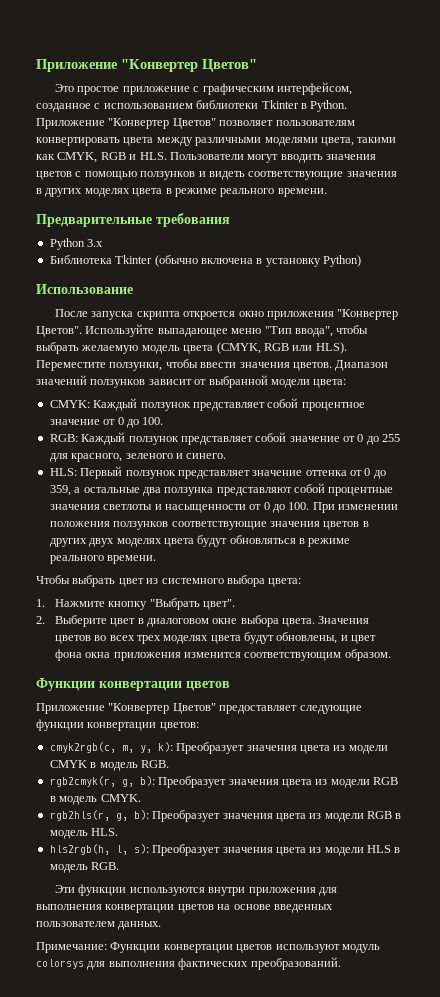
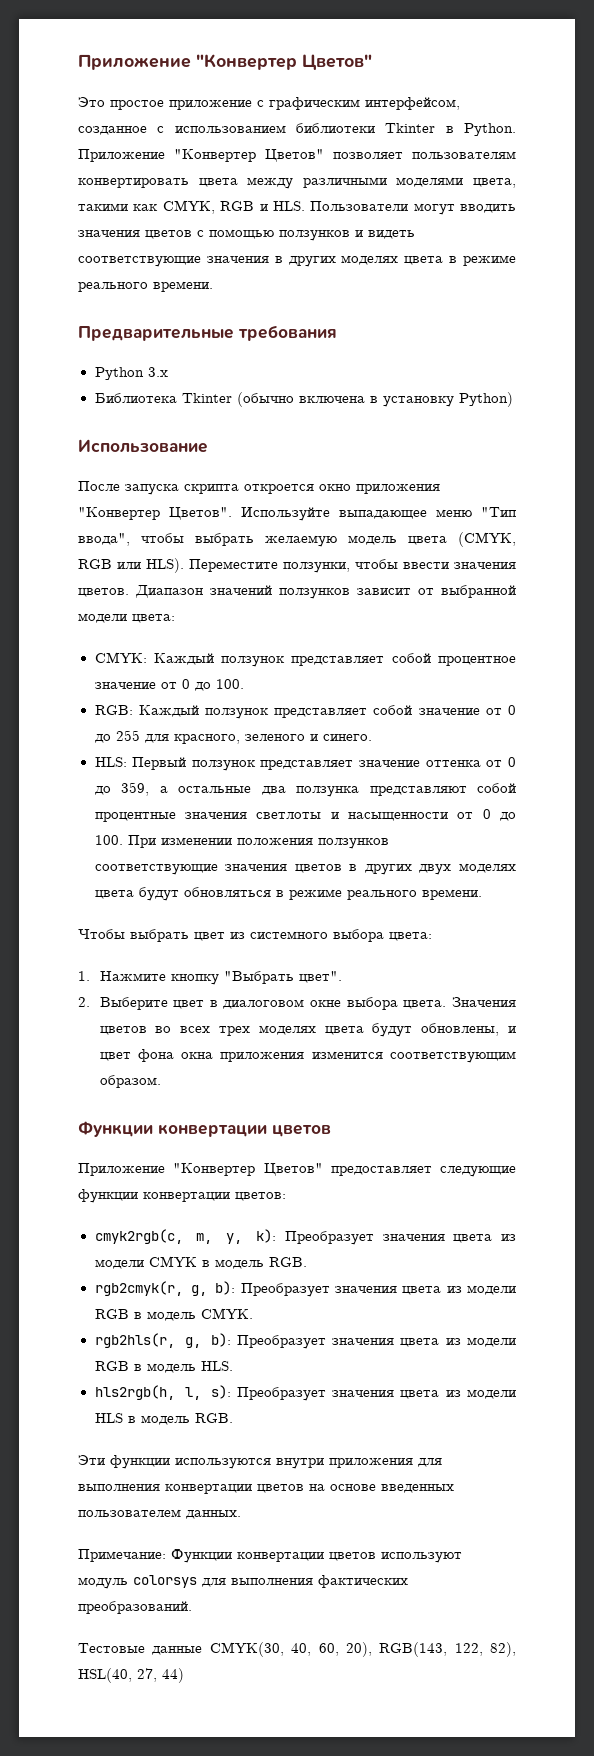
+ Тестовые данные CMYK(30, 40, 60, 20), RGB(143, 122, 82), HSL(40, 27, 44)

